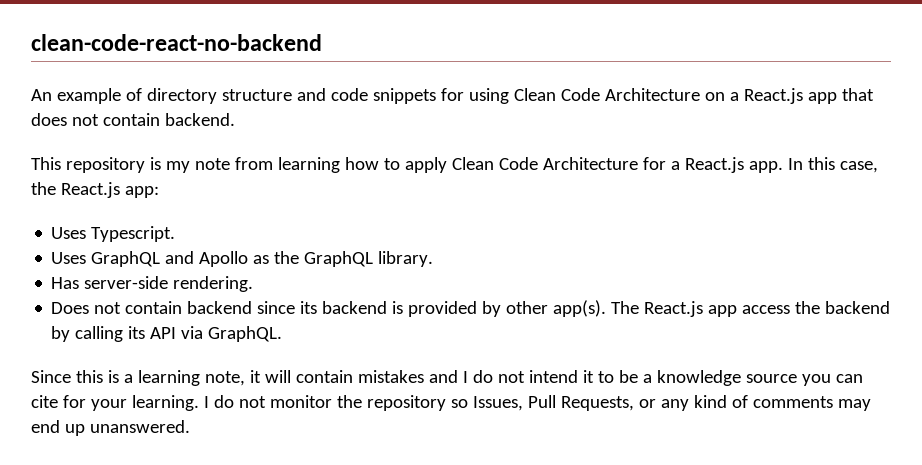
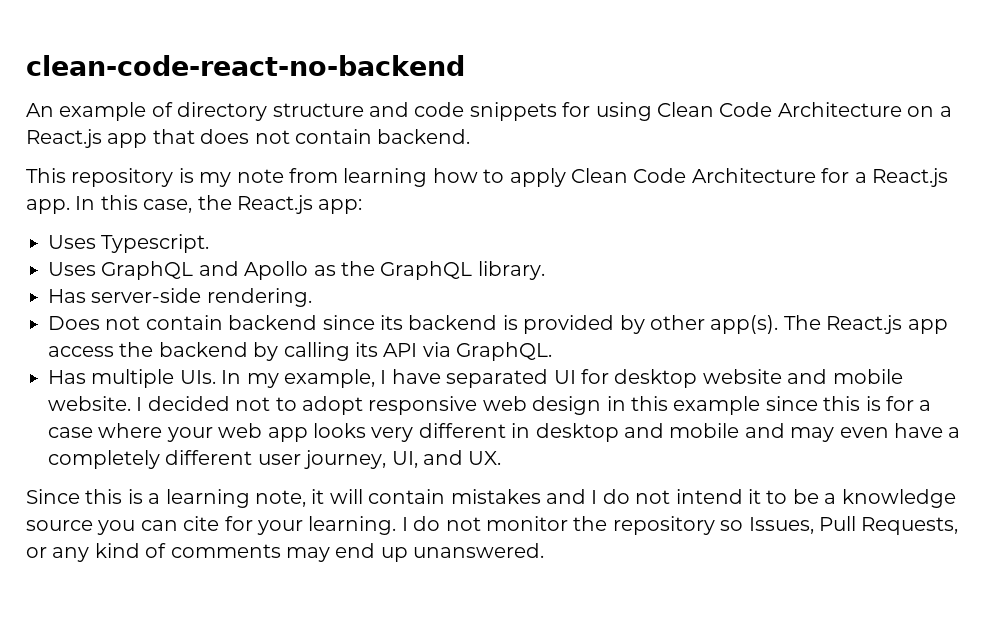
+ Has multiple UIs. In my example, I have separated UI for desktop website and mobile website. I decided not to adopt responsive web design in this example since this is for a case where your web app looks very different in desktop and mobile and may even have a completely different user journey, UI, and UX.

